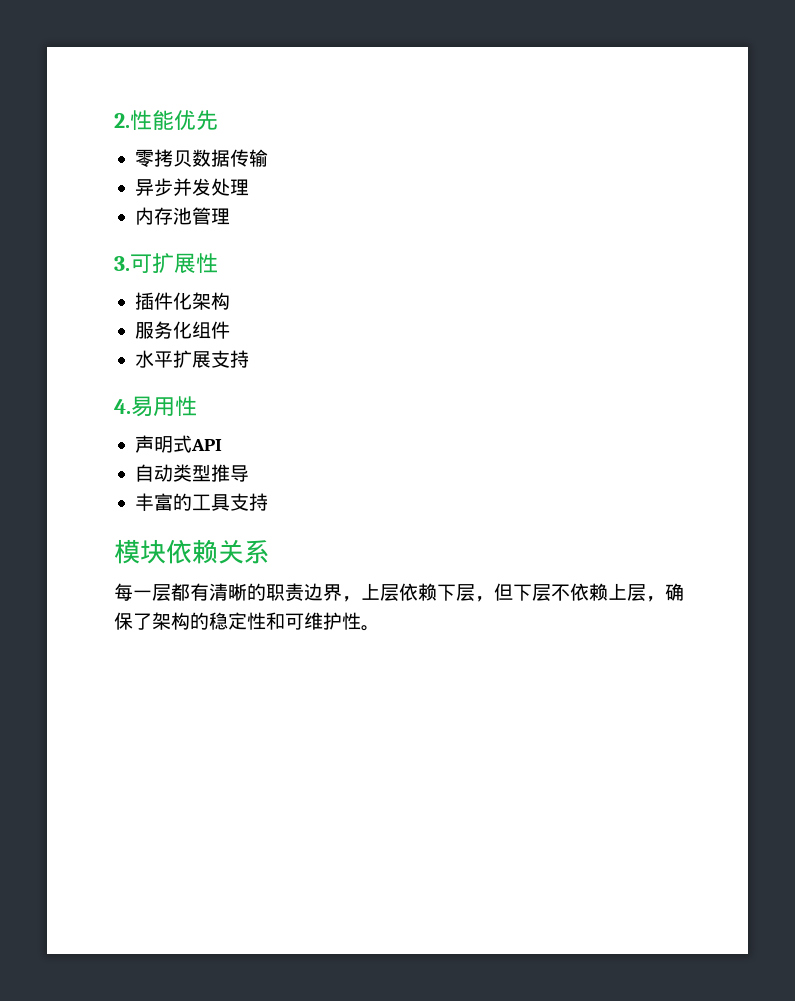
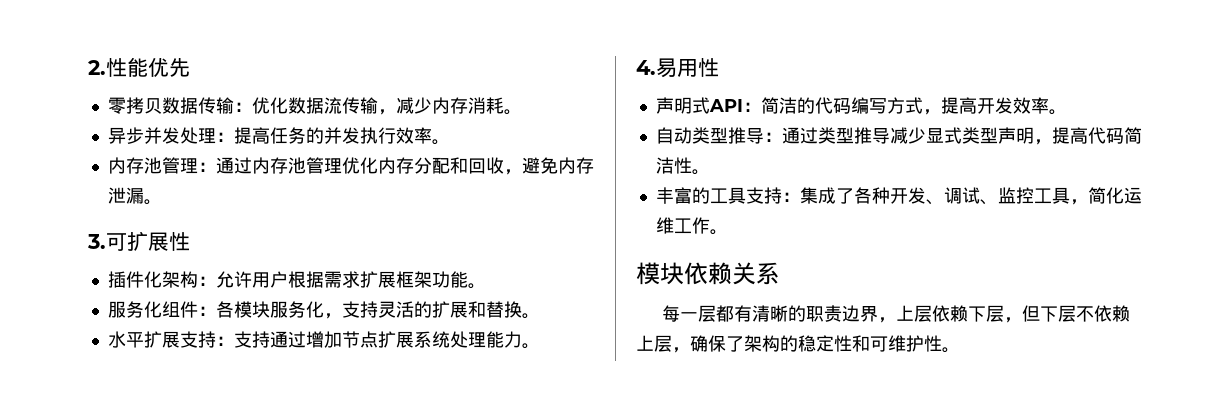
- 零拷贝数据传输
- 异步并发处理
- 内存池管理
+ 零拷贝数据传输：优化数据流传输，减少内存消耗。
+ 异步并发处理：提高任务的并发执行效率。
+ 内存池管理：通过内存池管理优化内存分配和回收，避免内存泄漏。
- 插件化架构
- 服务化组件
- 水平扩展支持
+ 插件化架构：允许用户根据需求扩展框架功能。
+ 服务化组件：各模块服务化，支持灵活的扩展和替换。
+ 水平扩展支持：支持通过增加节点扩展系统处理能力。
- 声明式API
- 自动类型推导
- 丰富的工具支持
+ 声明式API：简洁的代码编写方式，提高开发效率。
+ 自动类型推导：通过类型推导减少显式类型声明，提高代码简洁性。
+ 丰富的工具支持：集成了各种开发、调试、监控工具，简化运维工作。

